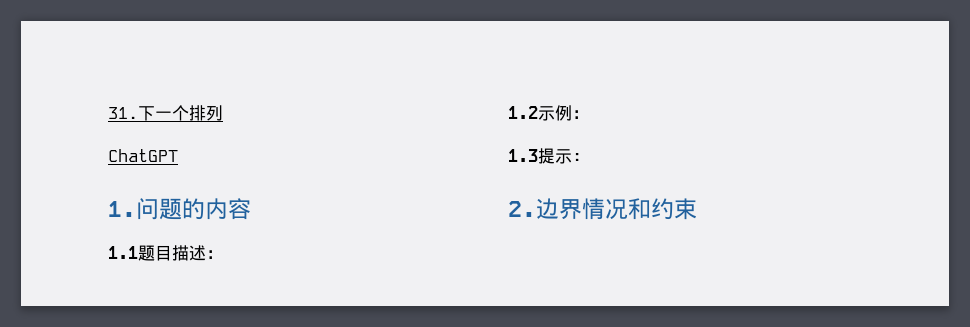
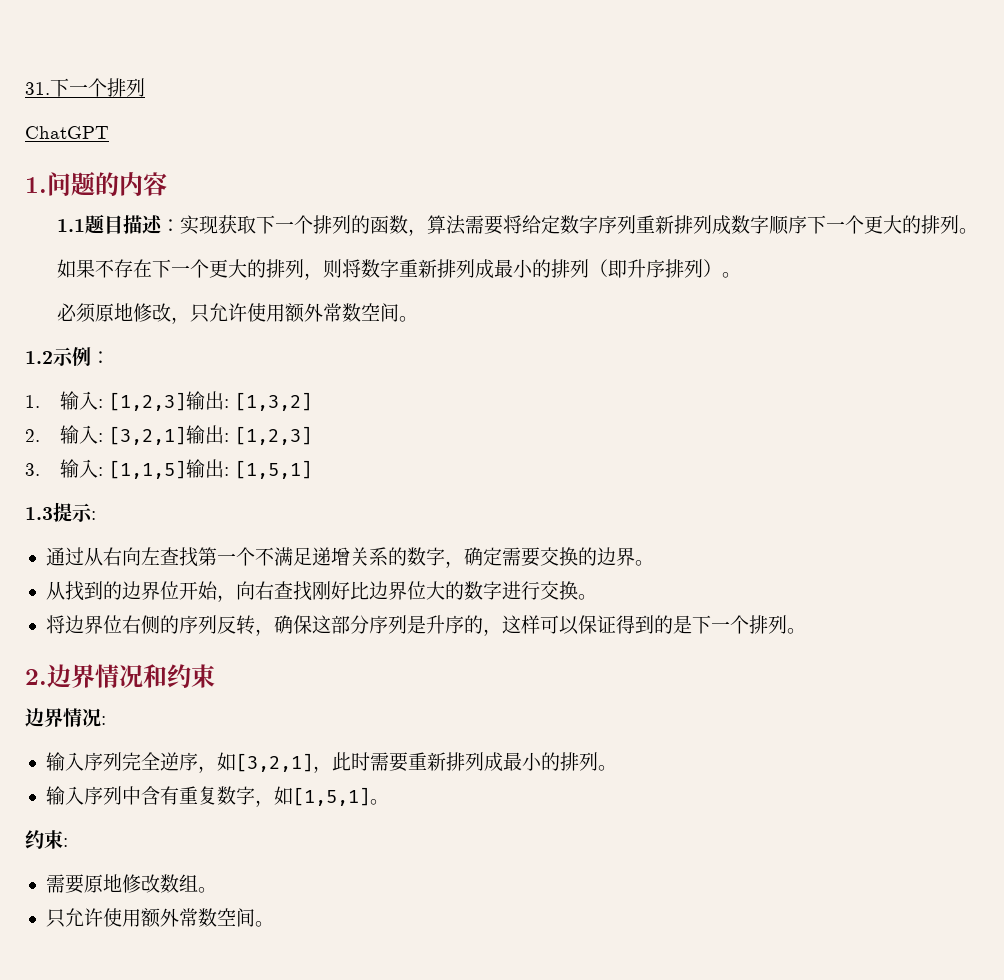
- 1.1题目描述：
+ 1.1题目描述：实现获取下一个排列的函数，算法需要将给定数字序列重新排列成数字顺序下一个更大的排列。
+ 如果不存在下一个更大的排列，则将数字重新排列成最小的排列（即升序排列）。
+ 必须原地修改，只允许使用额外常数空间。
  1.2示例：
+ 1.输入: [1,2,3]输出: [1,3,2]
+ 2.输入: [3,2,1]输出: [1,2,3]
+ 3.输入: [1,1,5]输出: [1,5,1]
  1.3提示:
+ 通过从右向左查找第一个不满足递增关系的数字，确定需要交换的边界。
+ 从找到的边界位开始，向右查找刚好比边界位大的数字进行交换。
+ 将边界位右侧的序列反转，确保这部分序列是升序的，这样可以保证得到的是下一个排列。
+ 边界情况:
+ 输入序列完全逆序，如[3,2,1]，此时需要重新排列成最小的排列。
+ 输入序列中含有重复数字，如[1,5,1]。
+ 约束:
+ 需要原地修改数组。
+ 只允许使用额外常数空间。

